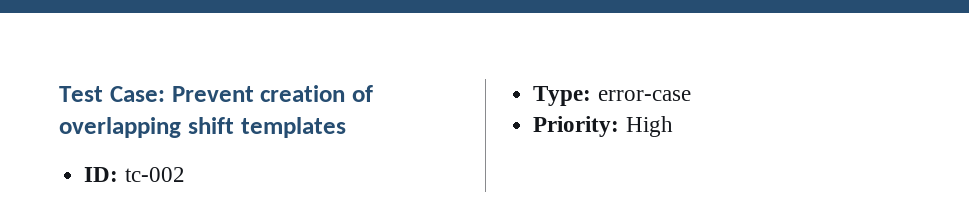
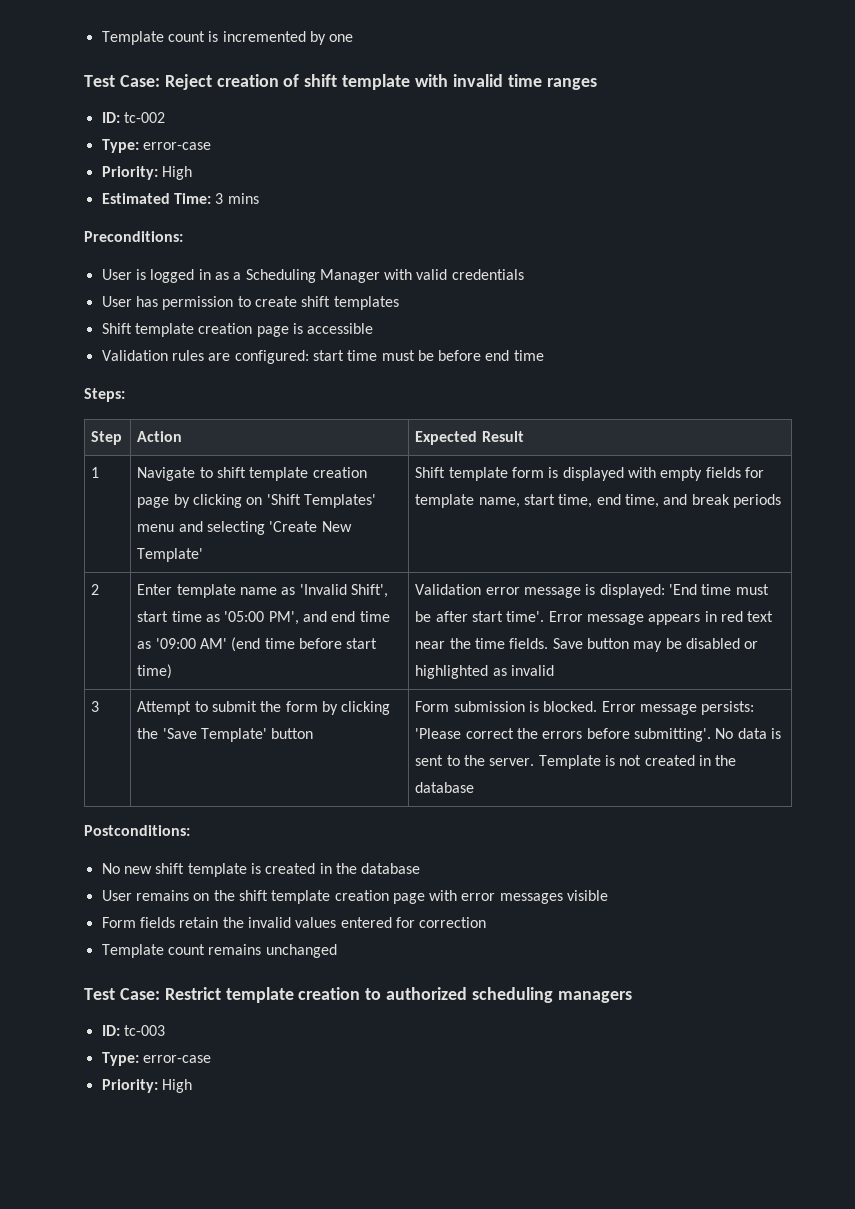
- Test Case: Prevent creation of overlapping shift templates
+ Template count is incremented by one
+ Test Case: Reject creation of shift template with invalid time ranges
+ Estimated Time: 3 mins
+ Preconditions:
+ User is logged in as a Scheduling Manager with valid credentials
+ User has permission to create shift templates
+ Shift template creation page is accessible
+ Validation rules are configured: start time must be before end time
+ Steps:
+ Step | Action | Expected Result
+ 1 | Navigate to shift template creation page by clicking on 'Shift Templates' menu and selecting 'Create New Template' | Shift template form is displayed with empty fields for template name, start time, end time, and break periods
+ 2 | Enter template name as 'Invalid Shift', start time as '05:00 PM', and end time as '09:00 AM' (end time before start time) | Validation error message is displayed: 'End time must be after start time'. Error message appears in red text near the time fields. Save button may be disabled or highlighted as invalid
+ 3 | Attempt to submit the form by clicking the 'Save Template' button | Form submission is blocked. Error message persists: 'Please correct the errors before submitting'. No data is sent to the server. Template is not created in the database
+ Postconditions:
+ No new shift template is created in the database
+ User remains on the shift template creation page with error messages visible
+ Form fields retain the invalid values entered for correction
+ Template count remains unchanged
+ Test Case: Restrict template creation to authorized scheduling managers
+ ID: tc-003
+ Type: error-case
+ Priority: High

